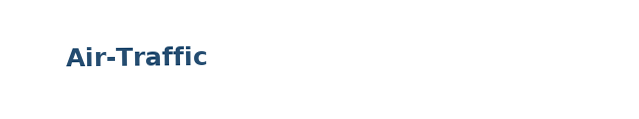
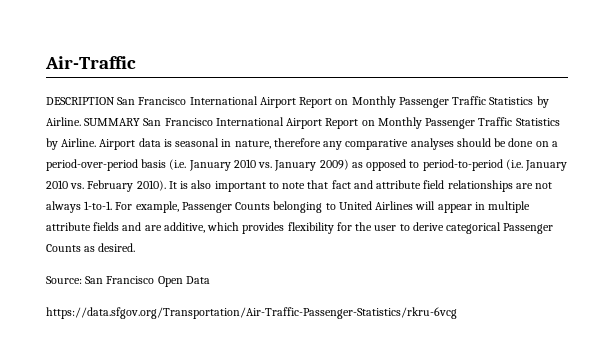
+ DESCRIPTION San Francisco International Airport Report on Monthly Passenger Traffic Statistics by Airline. SUMMARY San Francisco International Airport Report on Monthly Passenger Traffic Statistics by Airline. Airport data is seasonal in nature, therefore any comparative analyses should be done on a period-over-period basis (i.e. January 2010 vs. January 2009) as opposed to period-to-period (i.e. January 2010 vs. February 2010). It is also important to note that fact and attribute field relationships are not always 1-to-1. For example, Passenger Counts belonging to United Airlines will appear in multiple attribute fields and are additive, which provides flexibility for the user to derive categorical Passenger Counts as desired.
+ Source: San Francisco Open Data
+ https://data.sfgov.org/Transportation/Air-Traffic-Passenger-Statistics/rkru-6vcg

